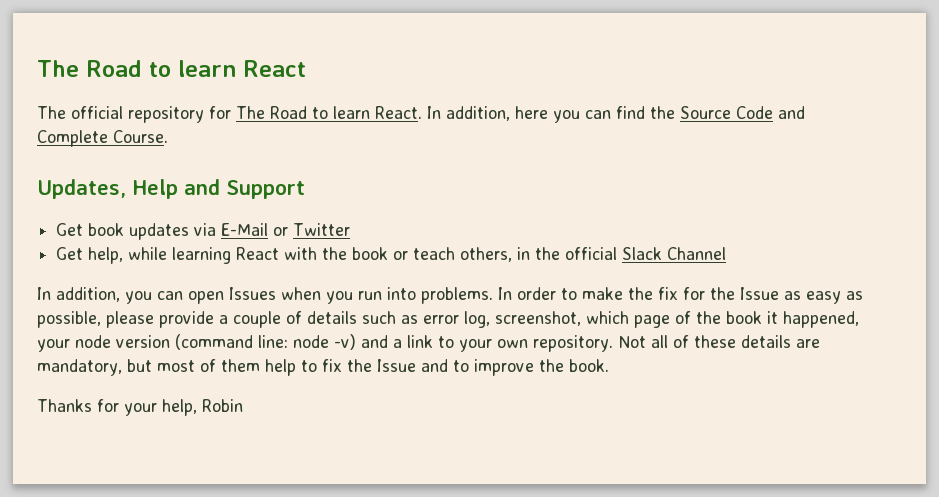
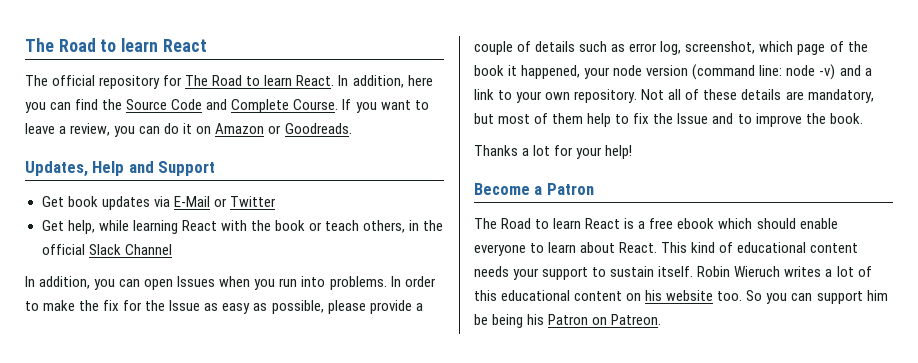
+ If you want to leave a review, you can do it on Amazon or Goodreads.
- Thanks for your help, Robin
+ Thanks a lot for your help!
+ Become a Patron
+ The Road to learn React is a free ebook which should enable everyone to learn about React. This kind of educational content needs your support to sustain itself. Robin Wieruch writes a lot of this educational content on his website too. So you can support him be being his Patron on Patreon.

